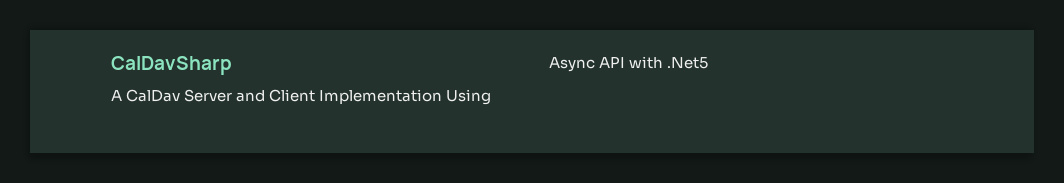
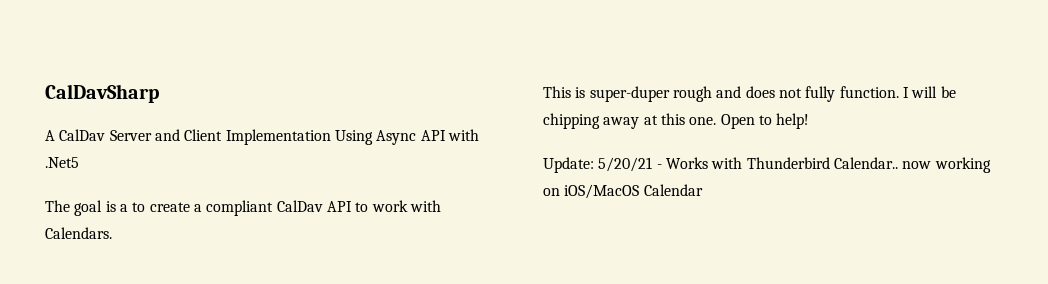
+ The goal is a to create a compliant CalDav API to work with Calendars.
+ This is super-duper rough and does not fully function. I will be chipping away at this one. Open to help!
+ Update: 5/20/21 - Works with Thunderbird Calendar.. now working on iOS/MacOS Calendar

